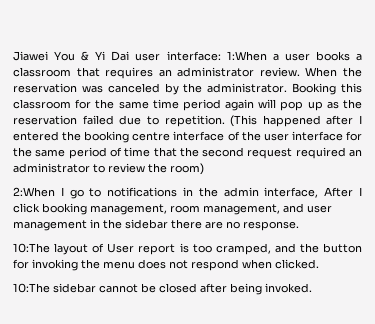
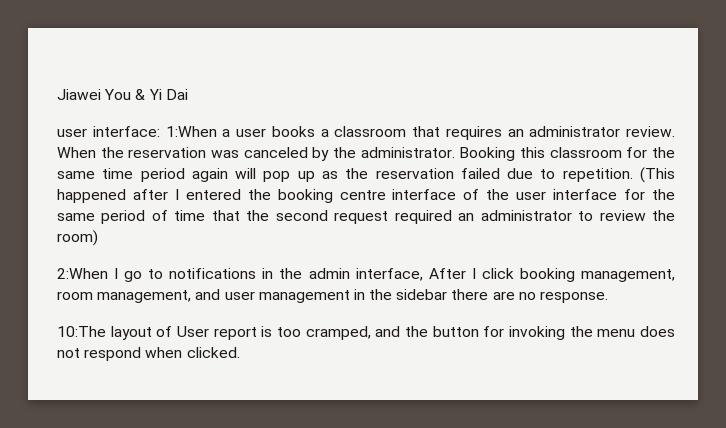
- Jiawei You & Yi Dai user interface: 1:When a user books a classroom that requires an administrator review.
+ Jiawei You & Yi Dai
+ user interface: 1:When a user books a classroom that requires an administrator review.
- 10:The sidebar cannot be closed after being invoked.

